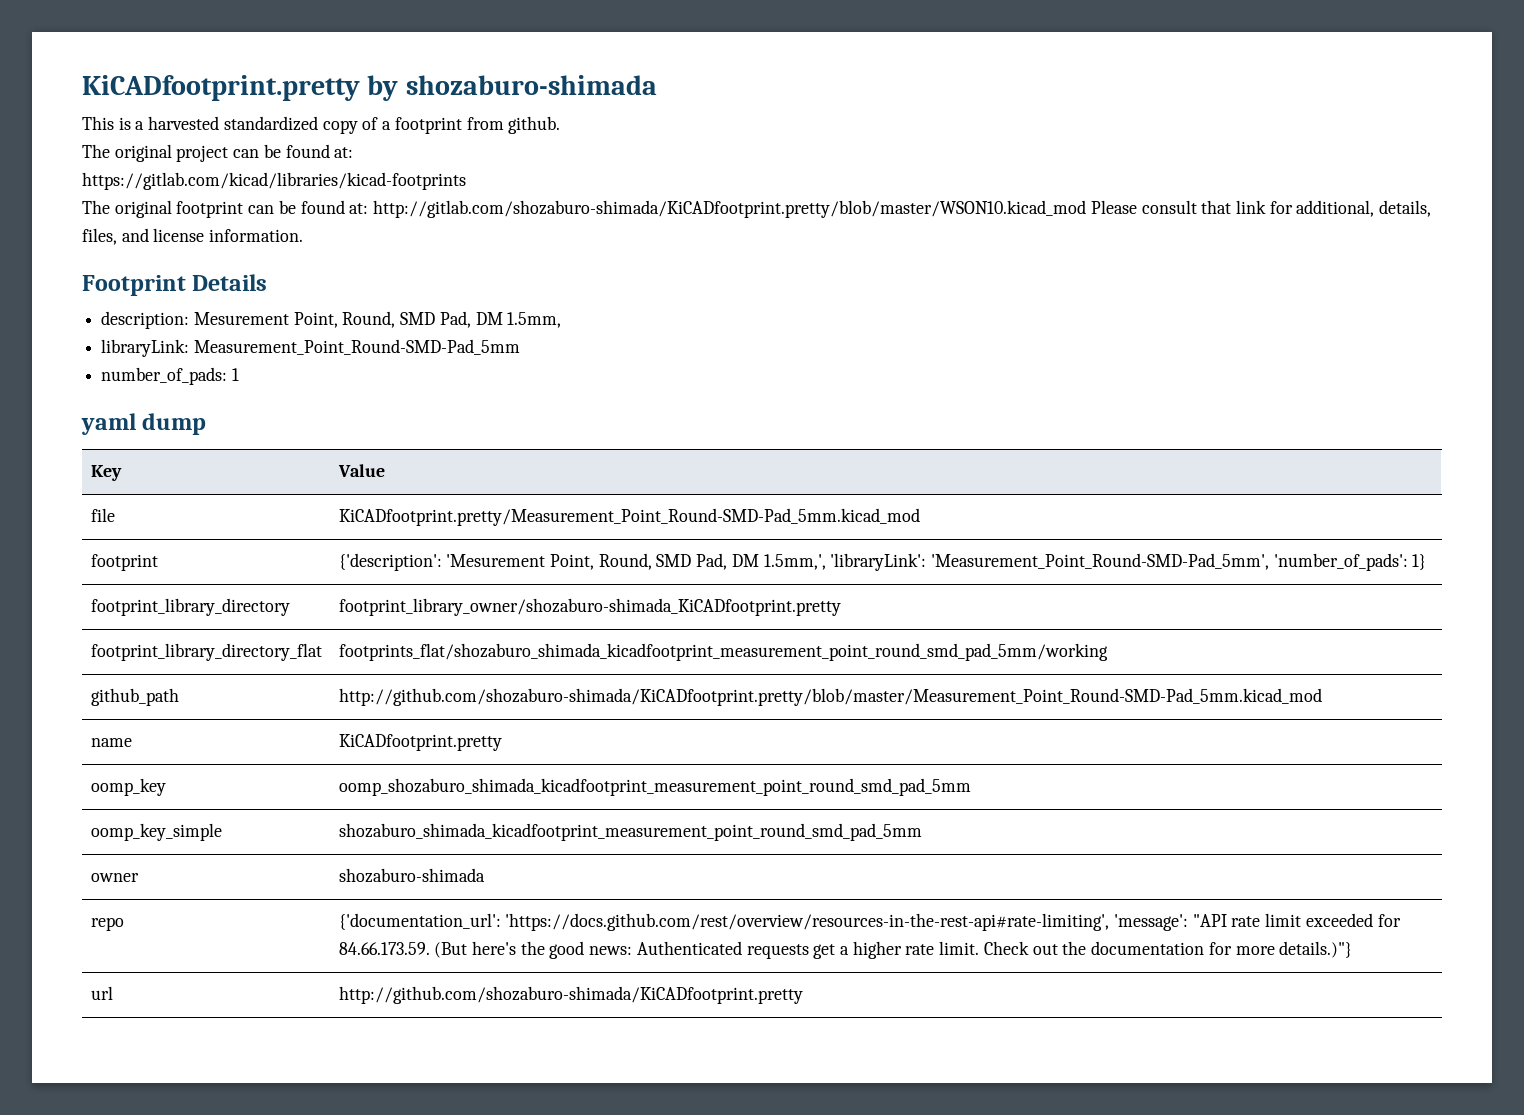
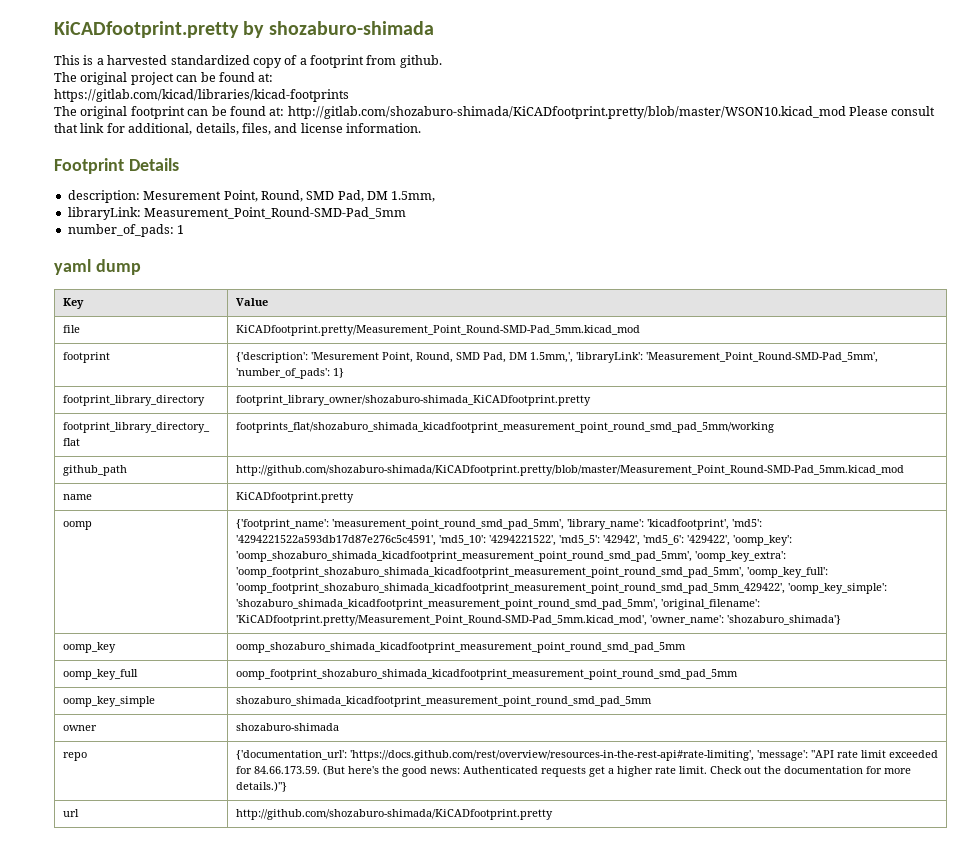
+ oomp | {'footprint_name': 'measurement_point_round_smd_pad_5mm', 'library_name': 'kicadfootprint', 'md5': '4294221522a593db17d87e276c5c4591', 'md5_10': '4294221522', 'md5_5': '42942', 'md5_6': '429422', 'oomp_key': 'oomp_shozaburo_shimada_kicadfootprint_measurement_point_round_smd_pad_5mm', 'oomp_key_extra': 'oomp_footprint_shozaburo_shimada_kicadfootprint_measurement_point_round_smd_pad_5mm', 'oomp_key_full': 'oomp_footprint_shozaburo_shimada_kicadfootprint_measurement_point_round_smd_pad_5mm_429422', 'oomp_key_simple': 'shozaburo_shimada_kicadfootprint_measurement_point_round_smd_pad_5mm', 'original_filename': 'KiCADfootprint.pretty/Measurement_Point_Round-SMD-Pad_5mm.kicad_mod', 'owner_name': 'shozaburo_shimada'}
+ oomp_key_full | oomp_footprint_shozaburo_shimada_kicadfootprint_measurement_point_round_smd_pad_5mm

